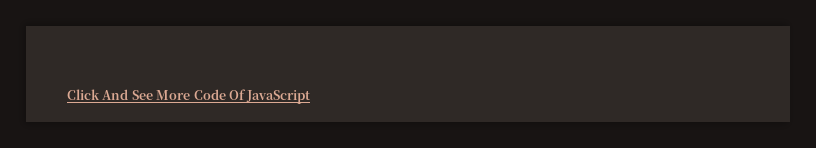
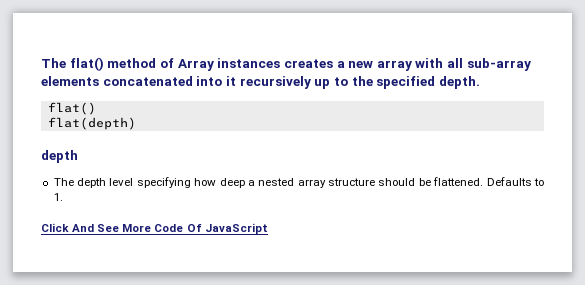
+ The flat() method of Array instances creates a new array with all sub-array elements concatenated into it recursively up to the specified depth.
+ flat()
+ flat(depth)
+ depth
+ The depth level specifying how deep a nested array structure should be flattened. Defaults to 1.

